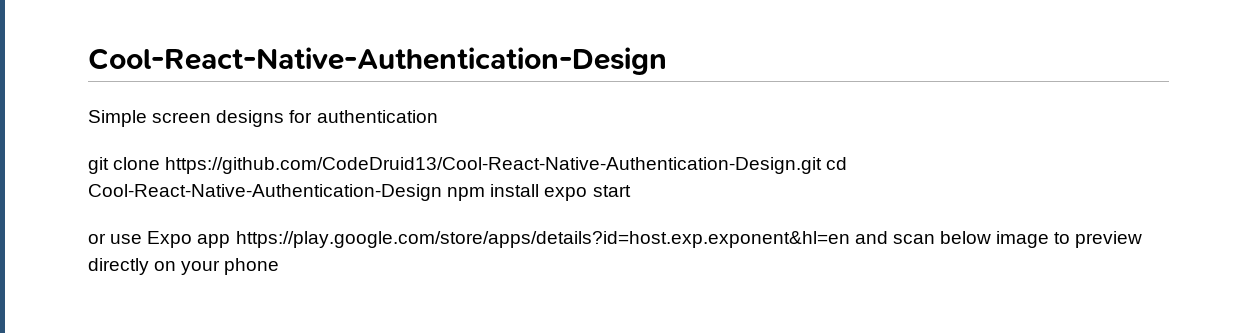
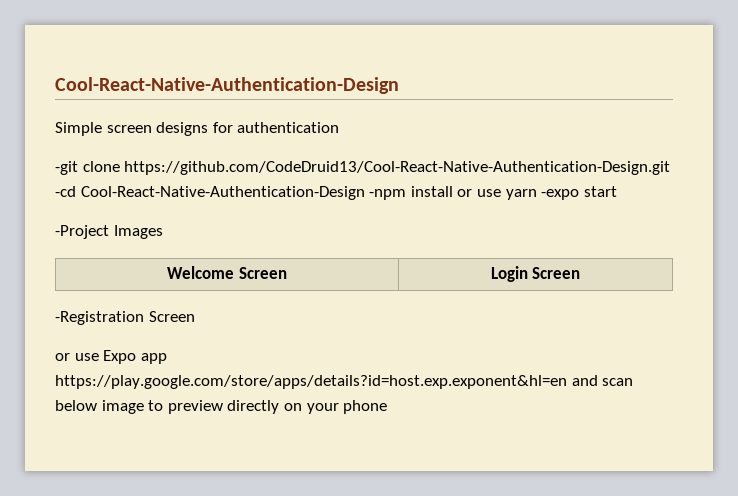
- git clone https://github.com/CodeDruid13/Cool-React-Native-Authentication-Design.git cd Cool-React-Native-Authentication-Design npm install expo start
+ -git clone https://github.com/CodeDruid13/Cool-React-Native-Authentication-Design.git -cd Cool-React-Native-Authentication-Design -npm install or use yarn -expo start
+ -Project Images
+ Welcome Screen | Login Screen
+ -Registration Screen

